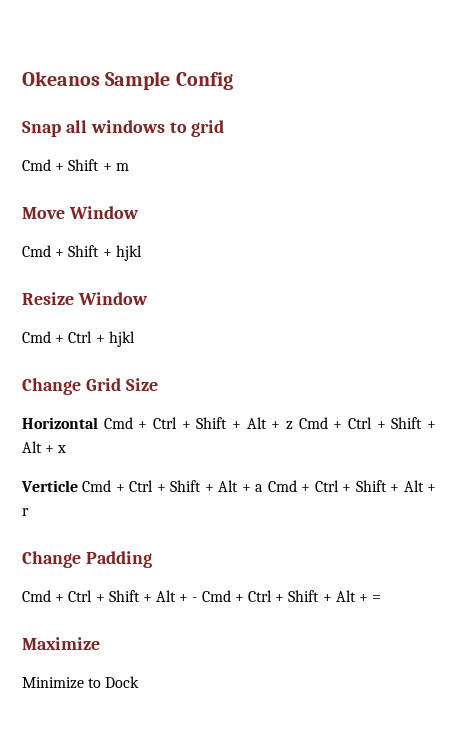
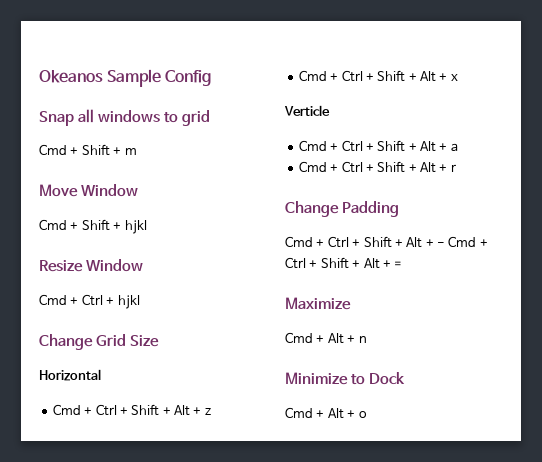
- Horizontal Cmd + Ctrl + Shift + Alt + z Cmd + Ctrl + Shift + Alt + x
+ Horizontal
+ Cmd + Ctrl + Shift + Alt + z
+ Cmd + Ctrl + Shift + Alt + x
- Verticle Cmd + Ctrl + Shift + Alt + a Cmd + Ctrl + Shift + Alt + r
+ Verticle
+ Cmd + Ctrl + Shift + Alt + a
+ Cmd + Ctrl + Shift + Alt + r
+ Cmd + Alt + n
  Minimize to Dock
+ Cmd + Alt + o

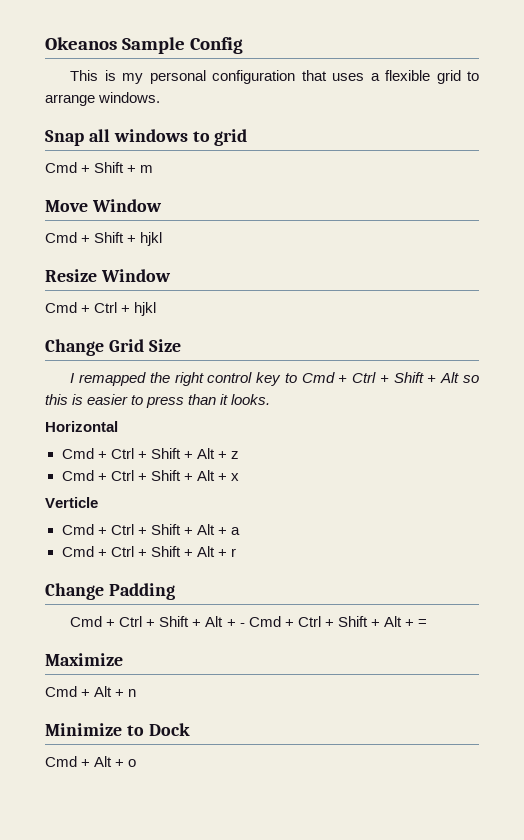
+ This is my personal configuration that uses a flexible grid to arrange windows.
+ I remapped the right control key to Cmd + Ctrl + Shift + Alt so this is easier to press than it looks.

